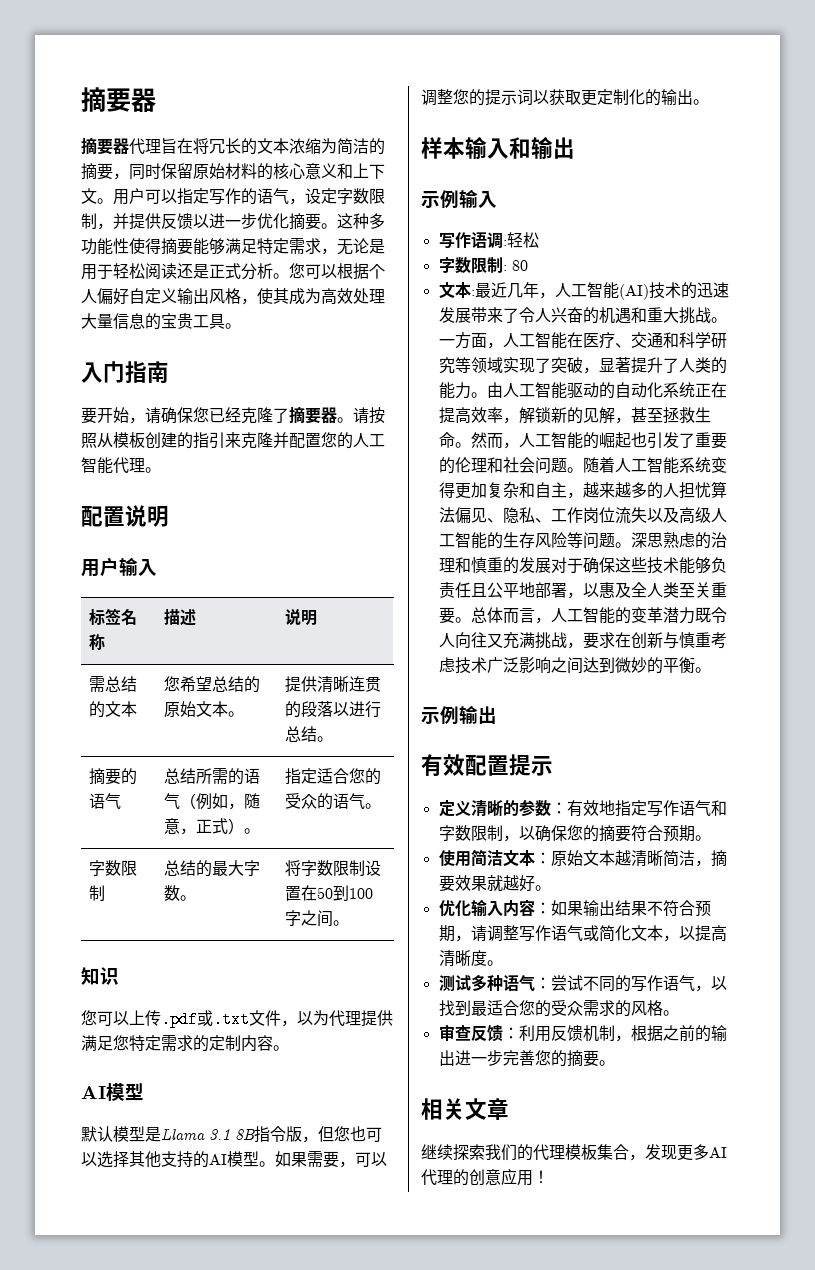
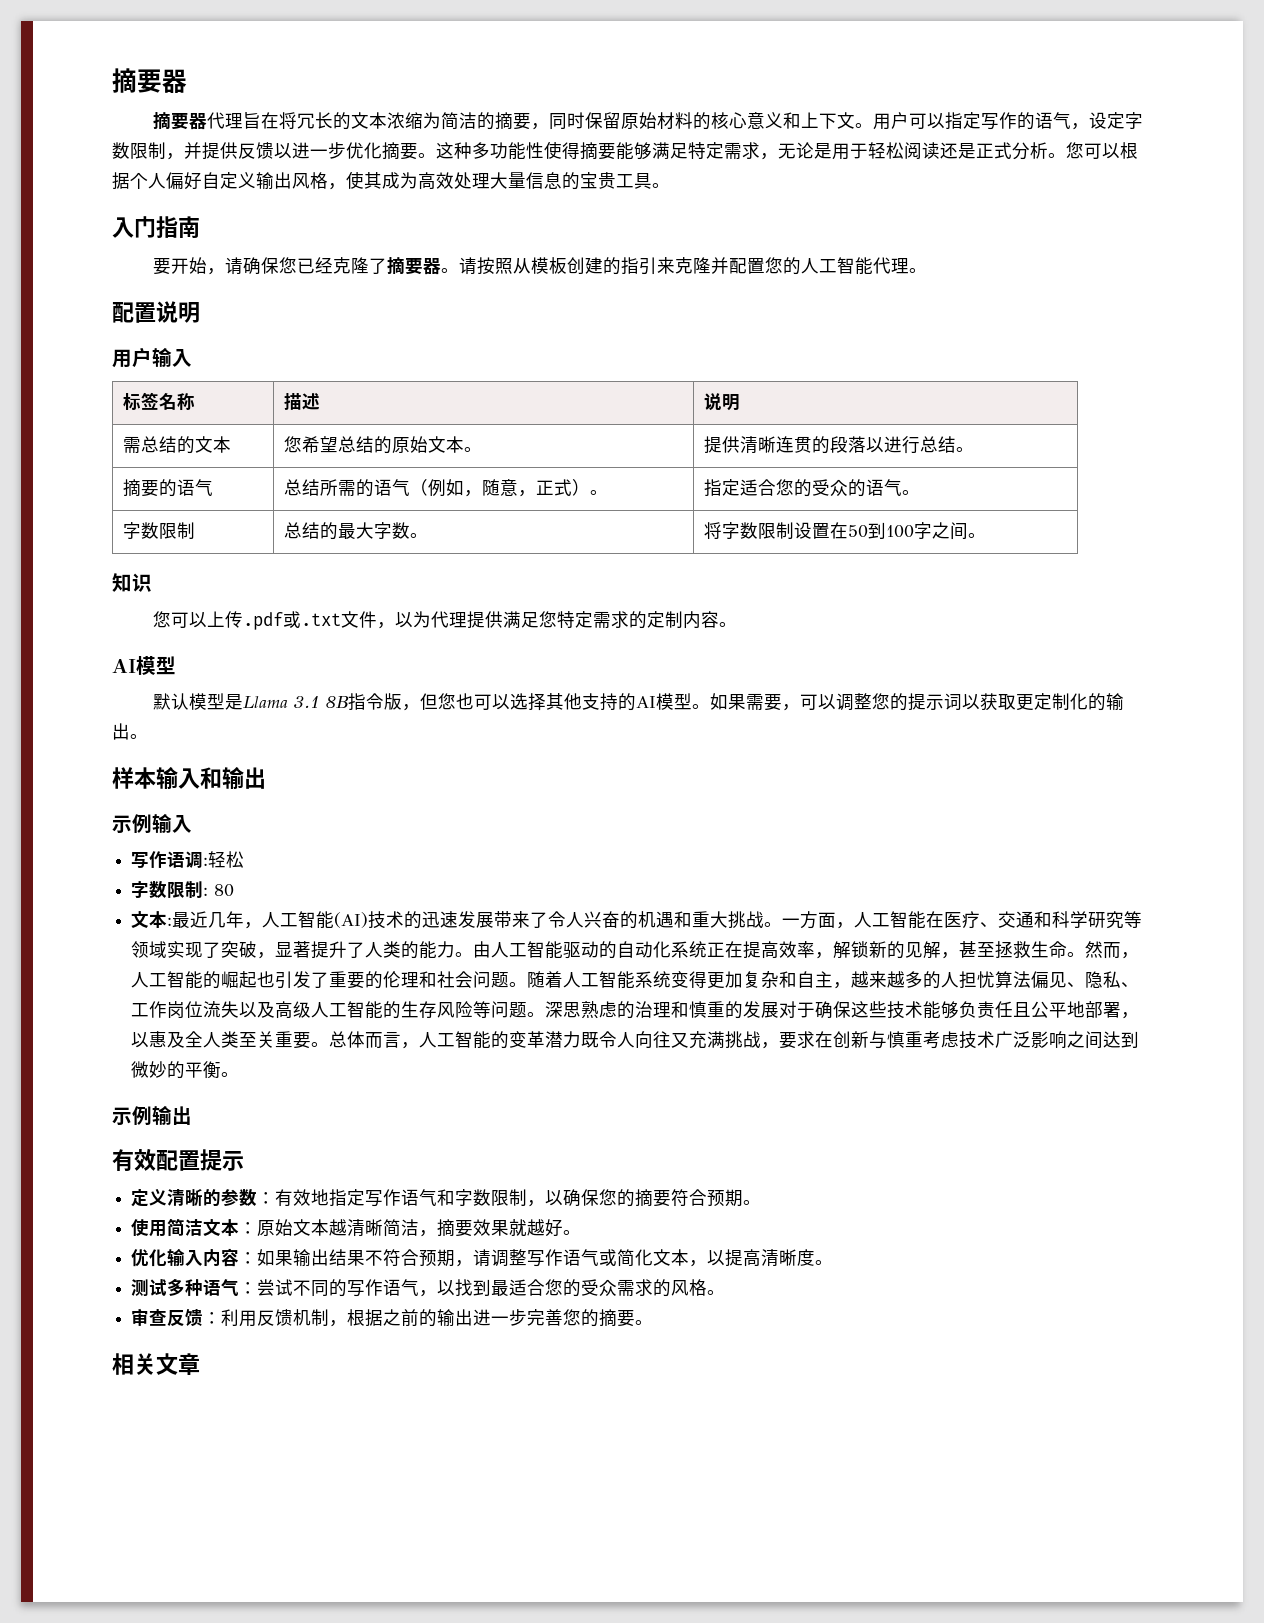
- 继续探索我们的代理模板集合，发现更多AI代理的创意应用！

